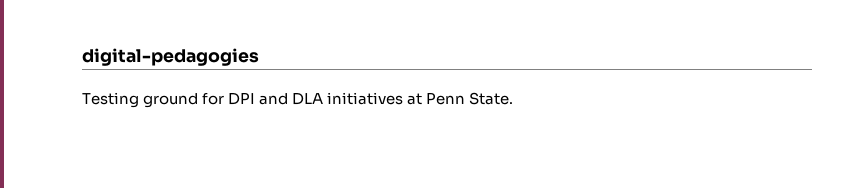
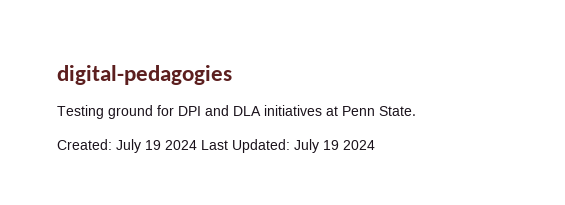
+ Created: July 19 2024 Last Updated: July 19 2024

